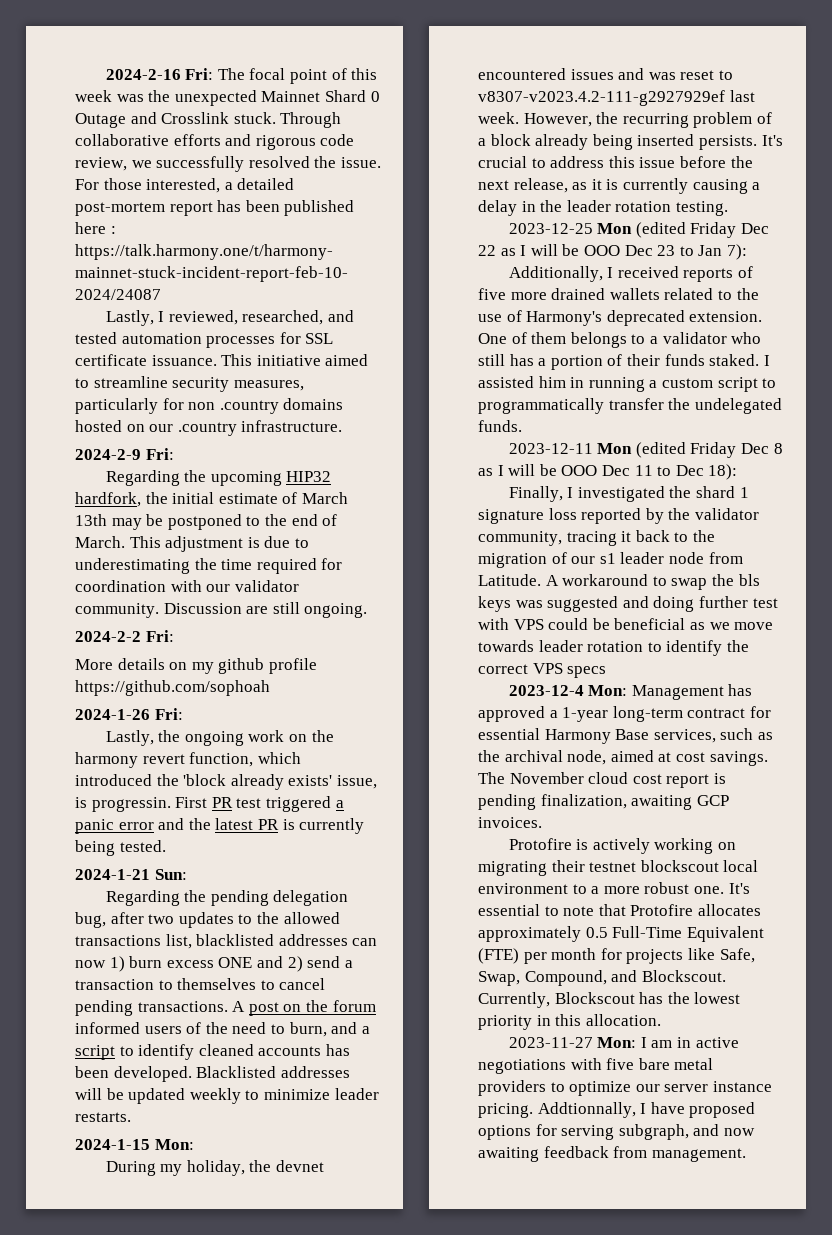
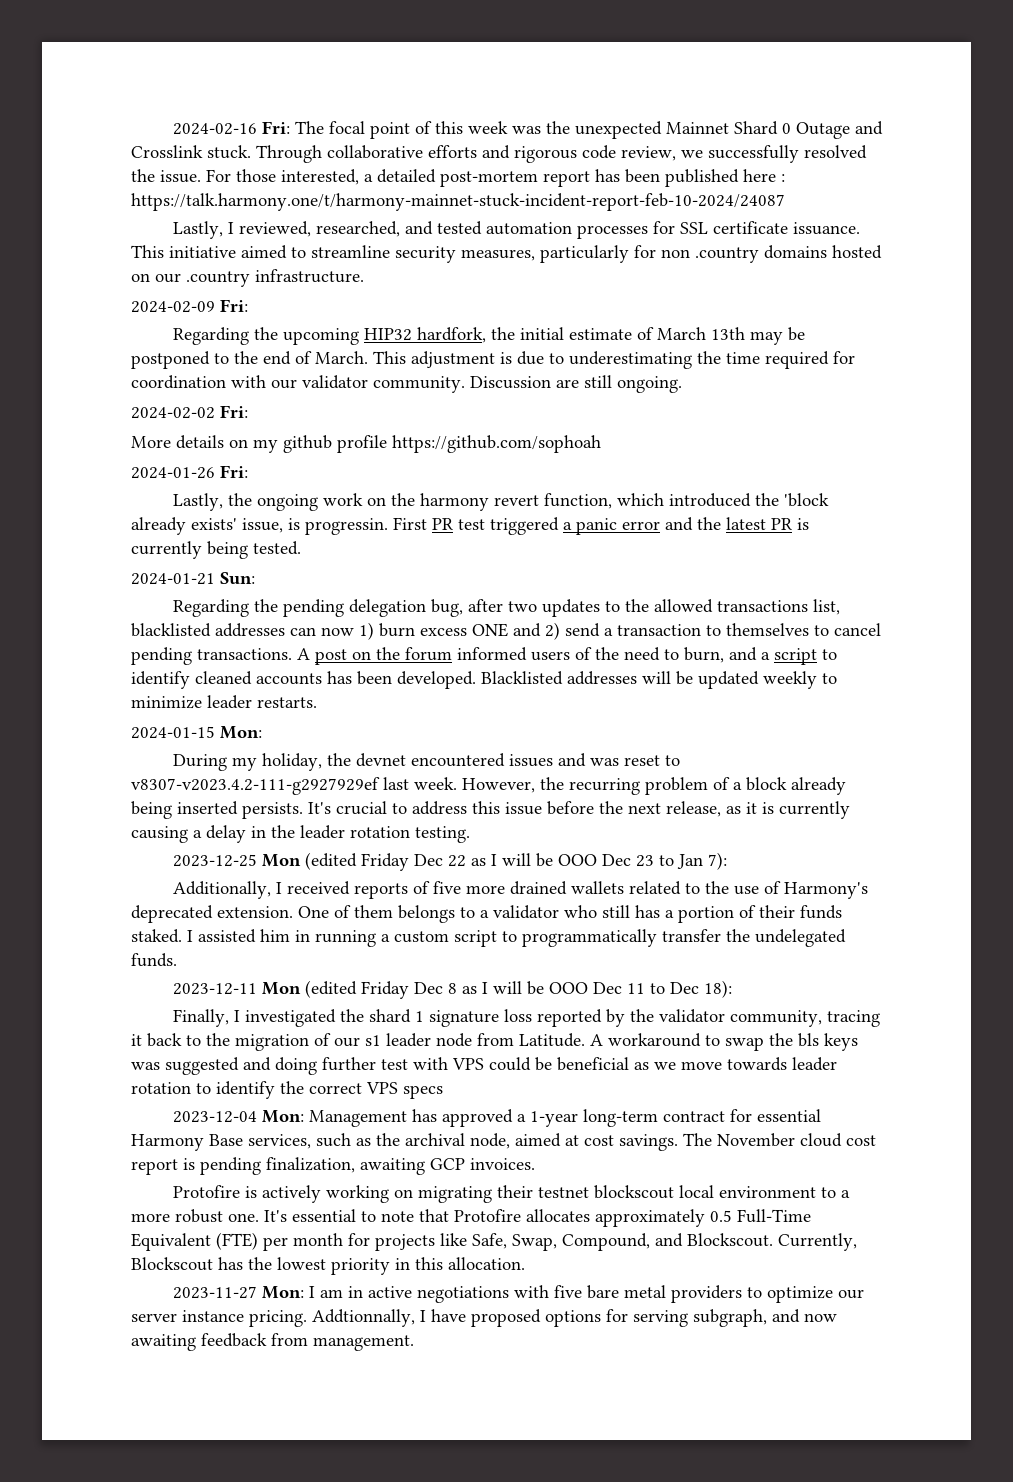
- 2024-2-16 Fri: The focal point of this week was the unexpected Mainnet Shard 0 Outage and Crosslink stuck.
+ 2024-02-16 Fri: The focal point of this week was the unexpected Mainnet Shard 0 Outage and Crosslink stuck.
- 2024-2-9 Fri:
+ 2024-02-09 Fri:
- 2024-2-2 Fri:
+ 2024-02-02 Fri:
- 2024-1-26 Fri:
+ 2024-01-26 Fri:
- 2024-1-21 Sun:
+ 2024-01-21 Sun:
- 2024-1-15 Mon:
+ 2024-01-15 Mon:
- 2023-12-4 Mon: Management has approved a 1-year long-term contract for essential Harmony Base services, such as the archival node, aimed at cost savings.
+ 2023-12-04 Mon: Management has approved a 1-year long-term contract for essential Harmony Base services, such as the archival node, aimed at cost savings.

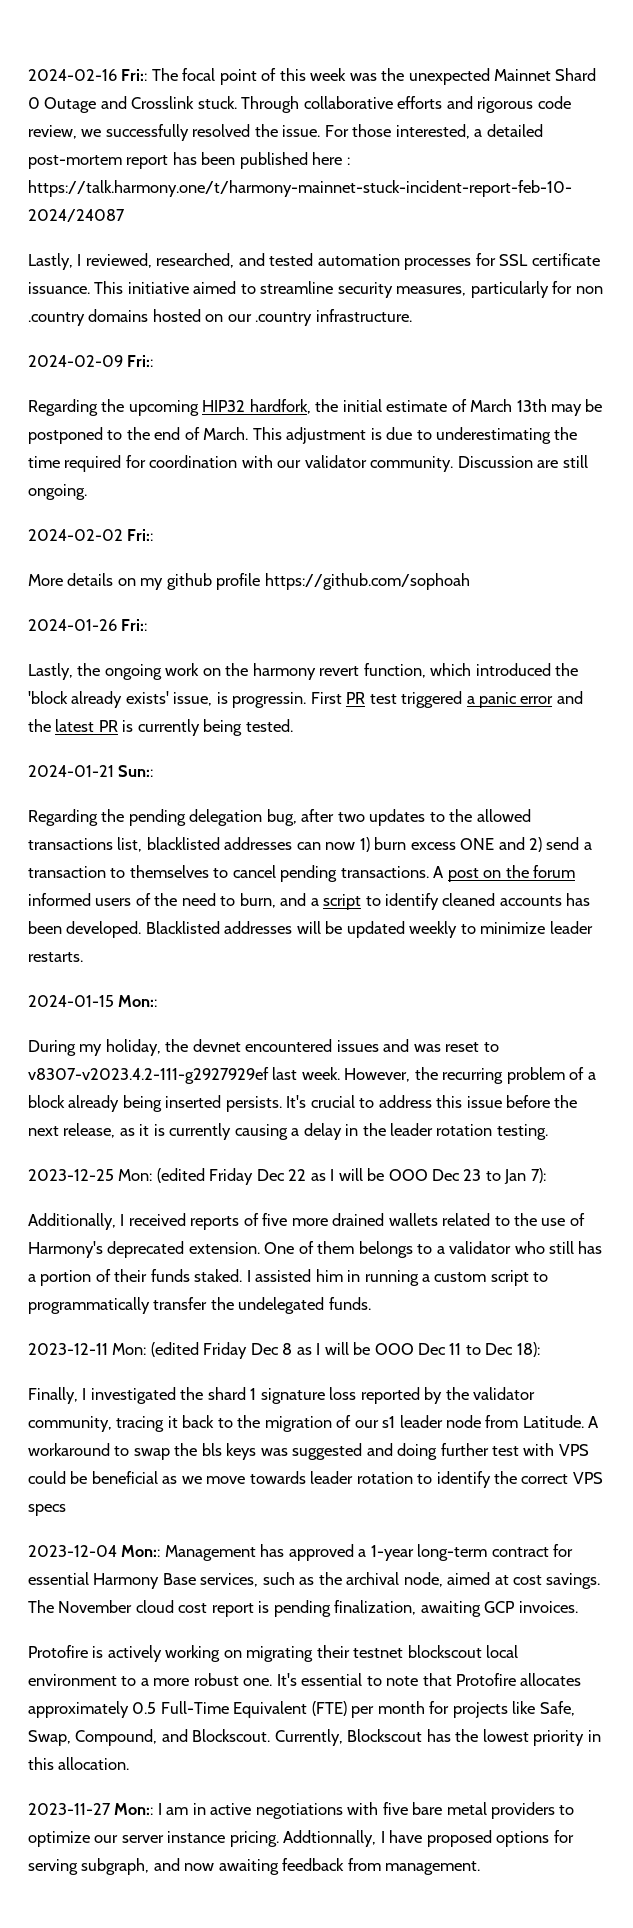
- 2024-02-16 Fri: The focal point of this week was the unexpected Mainnet Shard 0 Outage and Crosslink stuck.
+ 2024-02-16 Fri:: The focal point of this week was the unexpected Mainnet Shard 0 Outage and Crosslink stuck.
- 2024-02-09 Fri:
+ 2024-02-09 Fri::
- 2024-02-02 Fri:
+ 2024-02-02 Fri::
- 2024-01-26 Fri:
+ 2024-01-26 Fri::
- 2024-01-21 Sun:
+ 2024-01-21 Sun::
- 2024-01-15 Mon:
+ 2024-01-15 Mon::
- 2023-12-25 Mon (edited Friday Dec 22 as I will be OOO Dec 23 to Jan 7):
+ 2023-12-25 Mon: (edited Friday Dec 22 as I will be OOO Dec 23 to Jan 7):
- 2023-12-11 Mon (edited Friday Dec 8 as I will be OOO Dec 11 to Dec 18):
+ 2023-12-11 Mon: (edited Friday Dec 8 as I will be OOO Dec 11 to Dec 18):
- 2023-12-04 Mon: Management has approved a 1-year long-term contract for essential Harmony Base services, such as the archival node, aimed at cost savings.
+ 2023-12-04 Mon:: Management has approved a 1-year long-term contract for essential Harmony Base services, such as the archival node, aimed at cost savings.
- 2023-11-27 Mon: I am in active negotiations with five bare metal providers to optimize our server instance pricing.
+ 2023-11-27 Mon:: I am in active negotiations with five bare metal providers to optimize our server instance pricing.

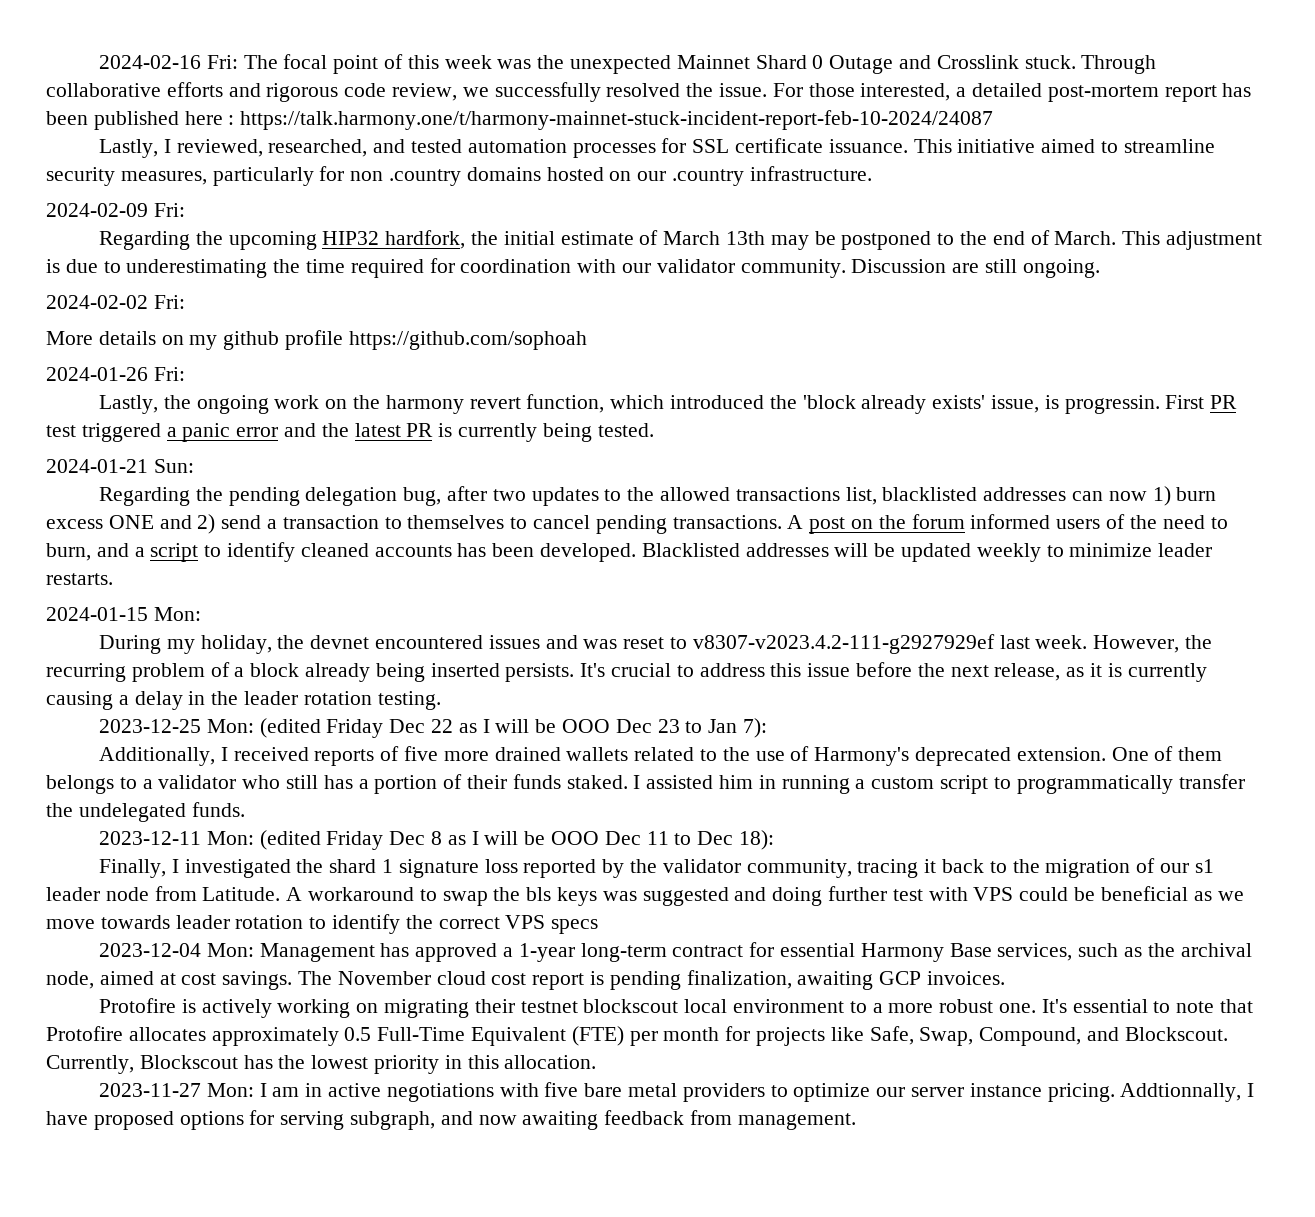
- 2024-02-16 Fri:: The focal point of this week was the unexpected Mainnet Shard 0 Outage and Crosslink stuck.
+ 2024-02-16 Fri: The focal point of this week was the unexpected Mainnet Shard 0 Outage and Crosslink stuck.
- 2024-02-09 Fri::
+ 2024-02-09 Fri:
- 2024-02-02 Fri::
+ 2024-02-02 Fri:
- 2024-01-26 Fri::
+ 2024-01-26 Fri:
- 2024-01-21 Sun::
+ 2024-01-21 Sun:
- 2024-01-15 Mon::
+ 2024-01-15 Mon:
- 2023-12-04 Mon:: Management has approved a 1-year long-term contract for essential Harmony Base services, such as the archival node, aimed at cost savings.
+ 2023-12-04 Mon: Management has approved a 1-year long-term contract for essential Harmony Base services, such as the archival node, aimed at cost savings.
- 2023-11-27 Mon:: I am in active negotiations with five bare metal providers to optimize our server instance pricing.
+ 2023-11-27 Mon: I am in active negotiations with five bare metal providers to optimize our server instance pricing.

